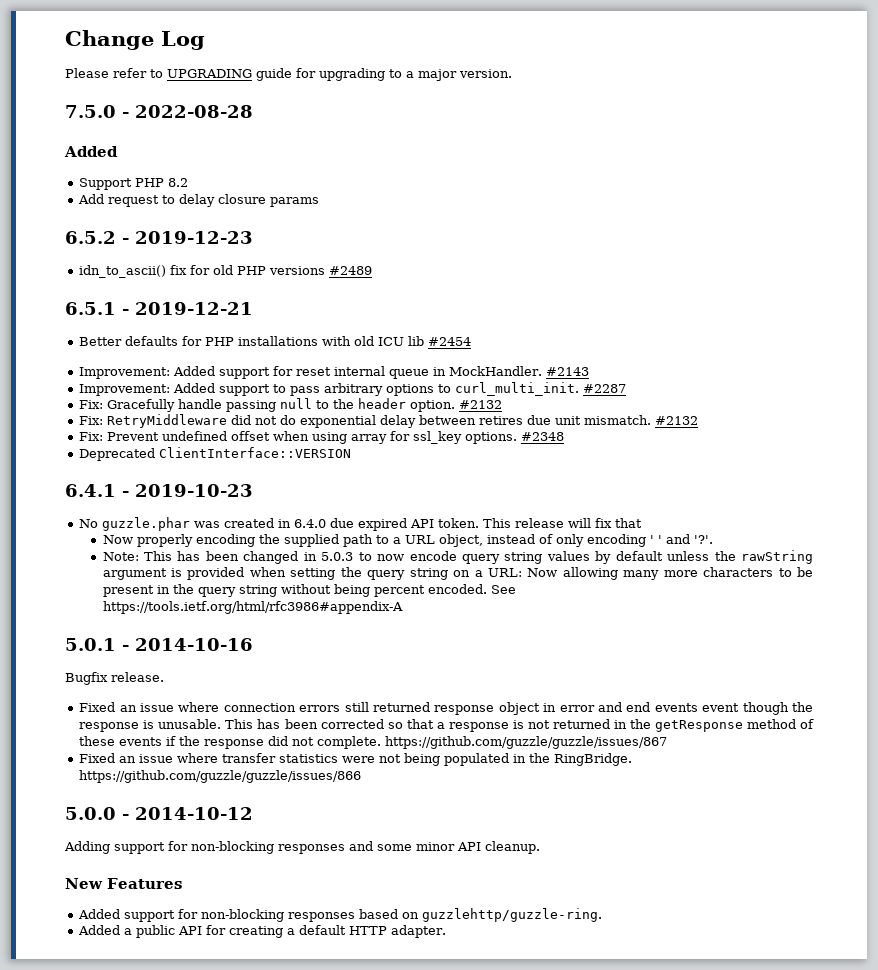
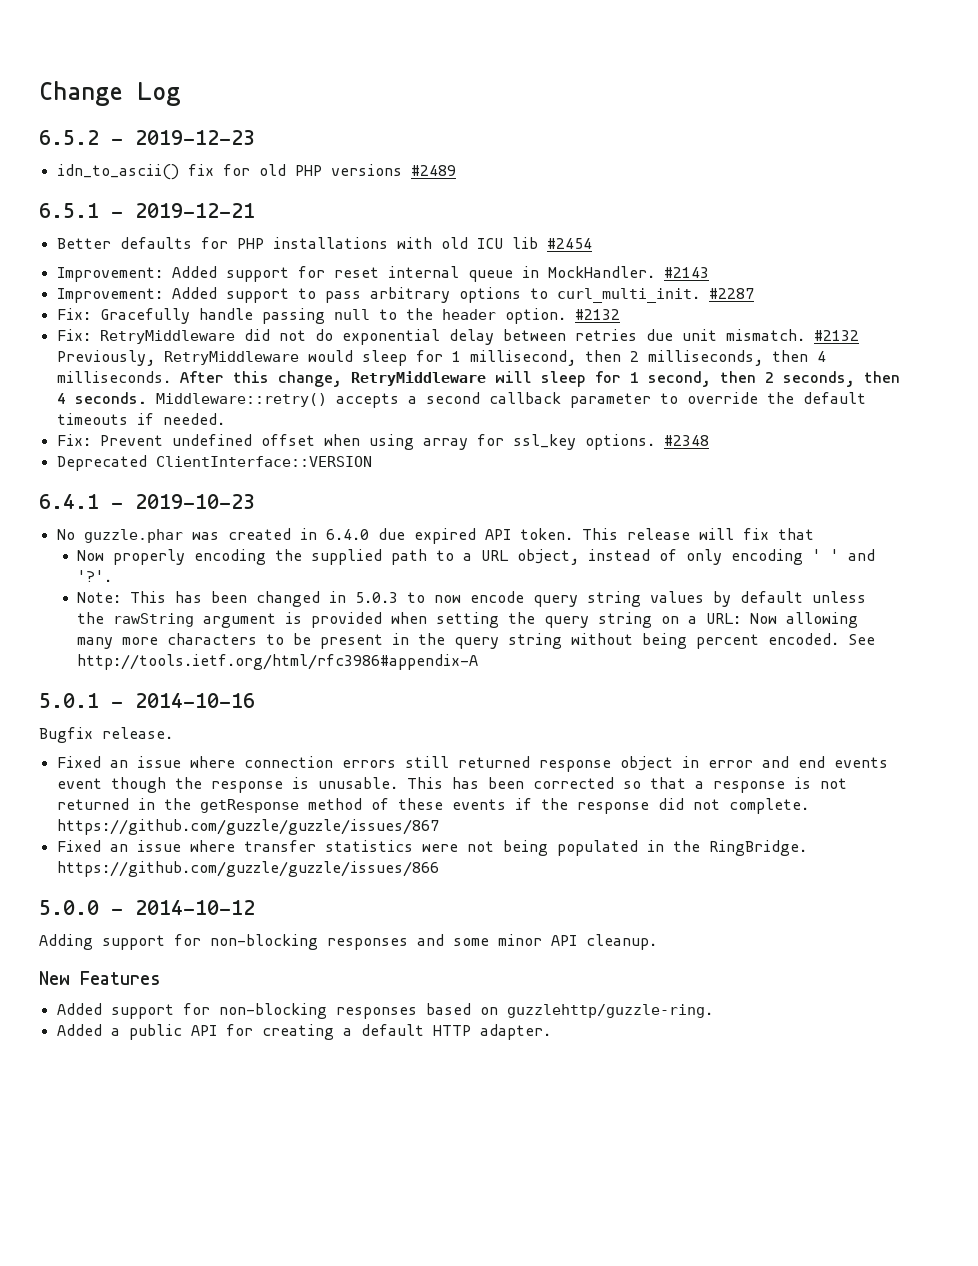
- Please refer to UPGRADING guide for upgrading to a major version.
- 7.5.0 - 2022-08-28
- Added
- Support PHP 8.2
- Add request to delay closure params
- Fix: RetryMiddleware did not do exponential delay between retires due unit mismatch. #2132
+ Fix: RetryMiddleware did not do exponential delay between retries due unit mismatch. #2132 Previously, RetryMiddleware would sleep for 1 millisecond, then 2 milliseconds, then 4 milliseconds. After this change, RetryMiddleware will sleep for 1 second, then 2 seconds, then 4 seconds. Middleware::retry() accepts a second callback parameter to override the default timeouts if needed.
- See https://tools.ietf.org/html/rfc3986#appendix-A
+ See http://tools.ietf.org/html/rfc3986#appendix-A

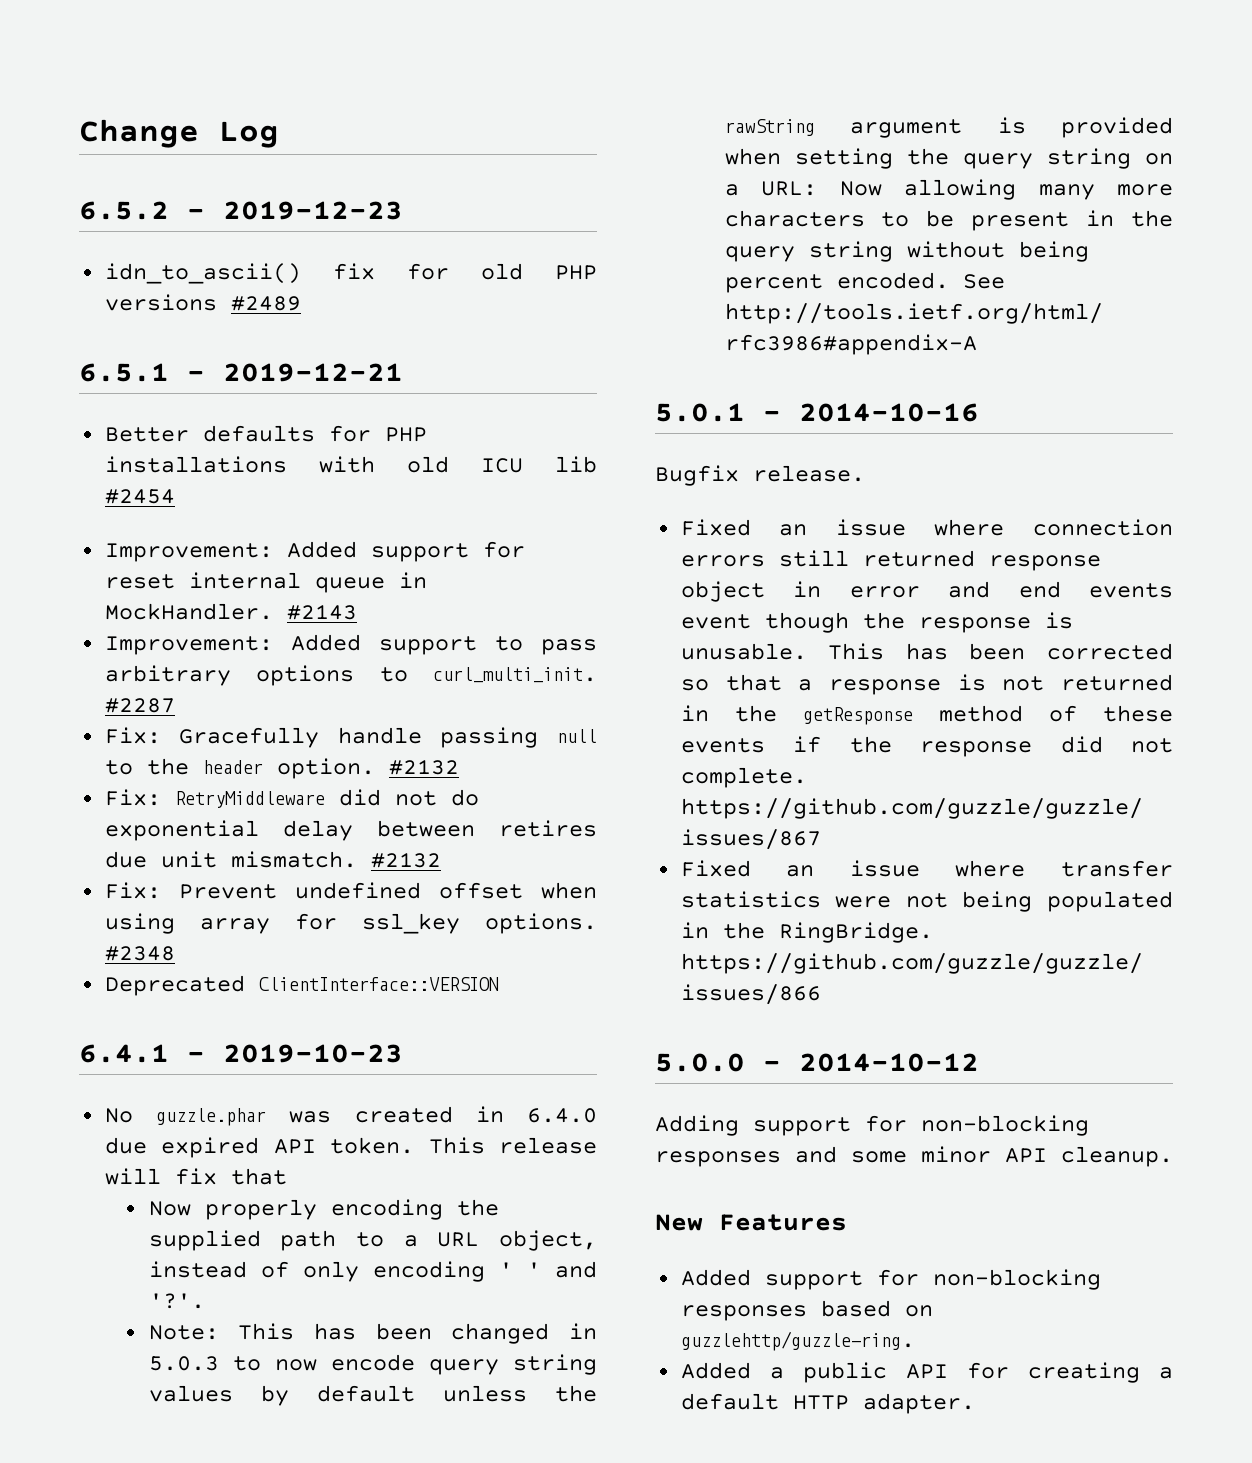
- Fix: RetryMiddleware did not do exponential delay between retries due unit mismatch. #2132 Previously, RetryMiddleware would sleep for 1 millisecond, then 2 milliseconds, then 4 milliseconds. After this change, RetryMiddleware will sleep for 1 second, then 2 seconds, then 4 seconds. Middleware::retry() accepts a second callback parameter to override the default timeouts if needed.
+ Fix: RetryMiddleware did not do exponential delay between retires due unit mismatch. #2132

